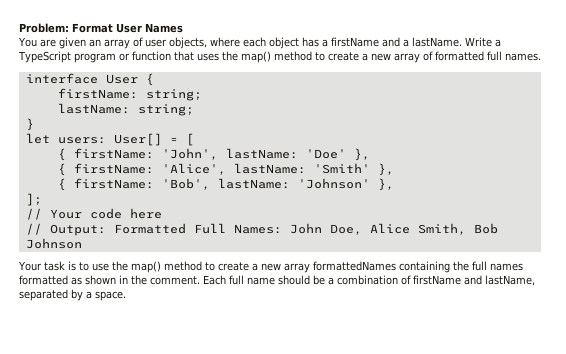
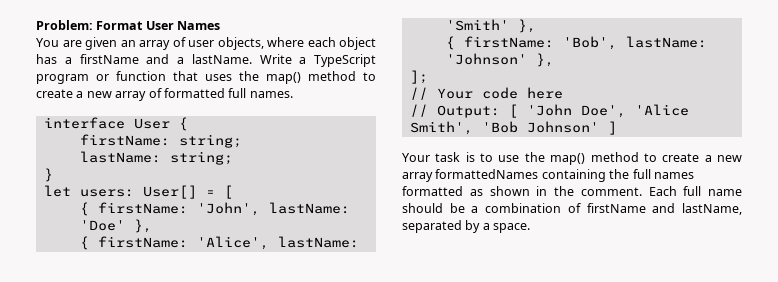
- // Output: Formatted Full Names: John Doe, Alice Smith, Bob Johnson
+ // Output: [ 'John Doe', 'Alice Smith', 'Bob Johnson' ]

